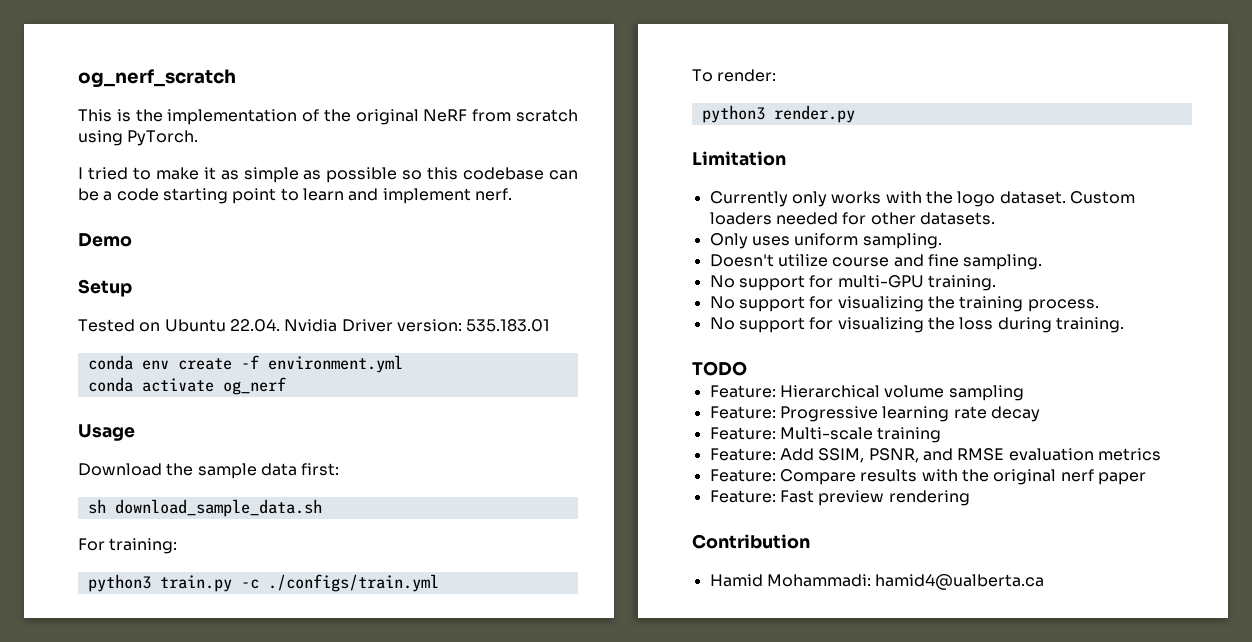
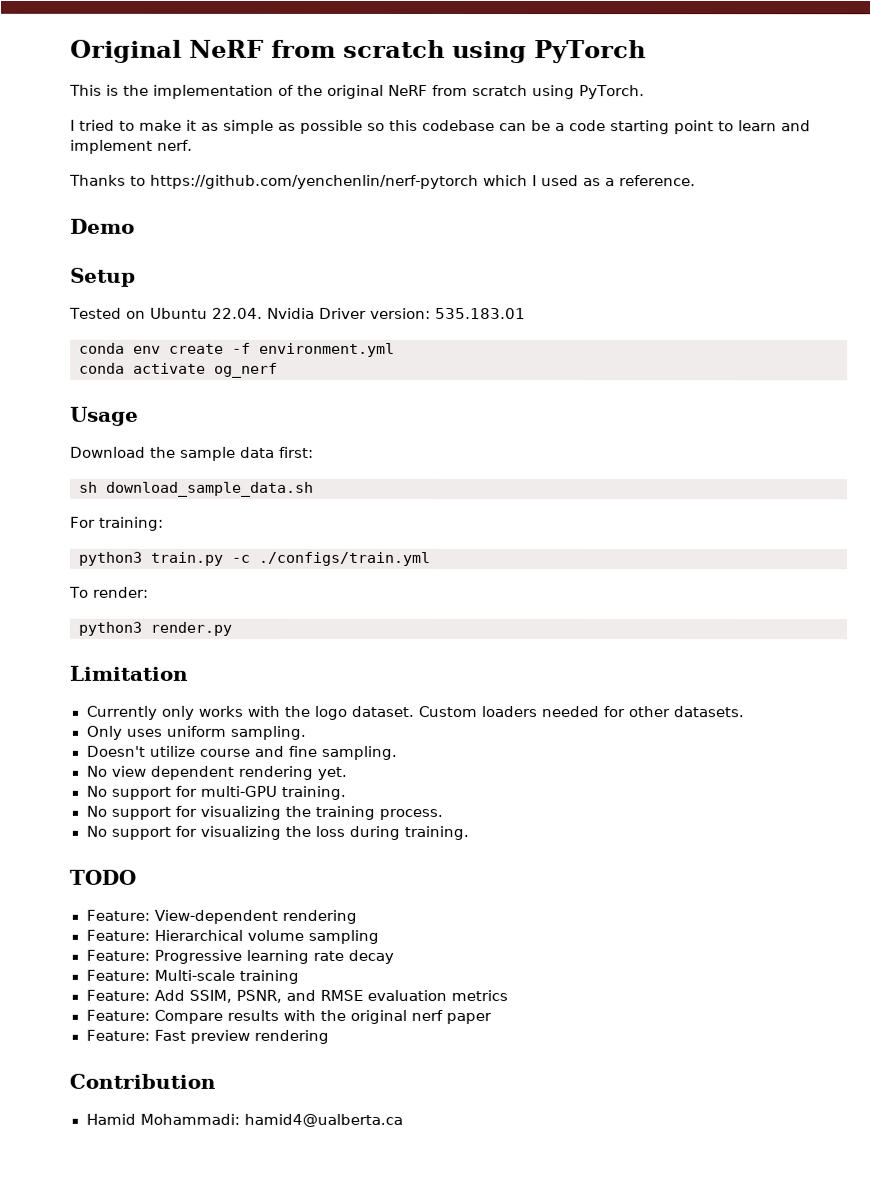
- og_nerf_scratch
+ Original NeRF from scratch using PyTorch
+ Thanks to https://github.com/yenchenlin/nerf-pytorch which I used as a reference.
+ No view dependent rendering yet.
+ Feature: View-dependent rendering

